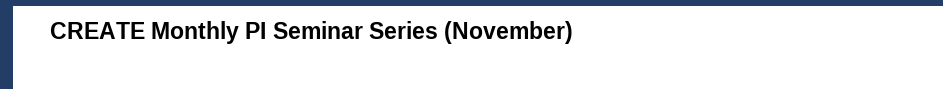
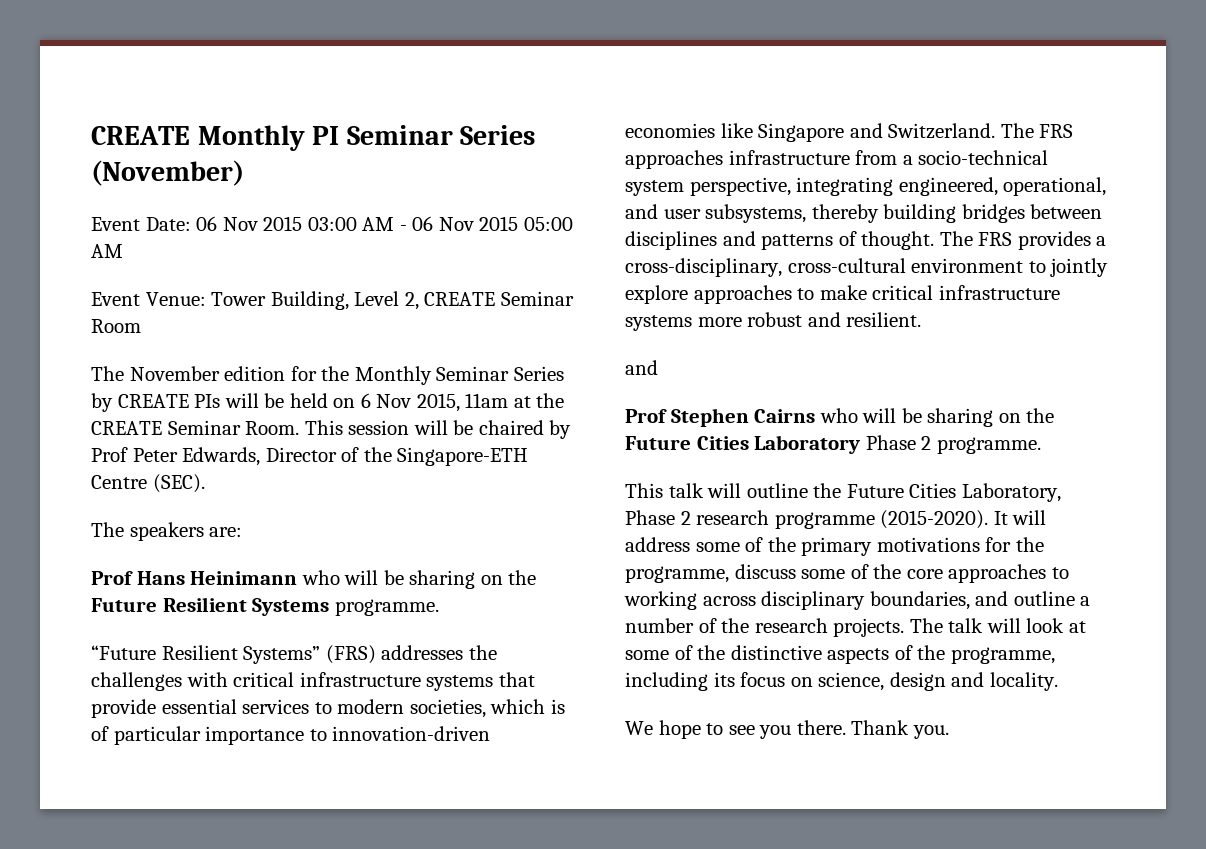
+ Event Date: 06 Nov 2015 03:00 AM - 06 Nov 2015 05:00 AM
+ Event Venue: Tower Building, Level 2, CREATE Seminar Room
+ The November edition for the Monthly Seminar Series by CREATE PIs will be held on 6 Nov 2015, 11am at the CREATE Seminar Room. This session will be chaired by Prof Peter Edwards, Director of the Singapore-ETH Centre (SEC).
+ The speakers are:
+ Prof Hans Heinimann who will be sharing on the Future Resilient Systems programme.
+ “Future Resilient Systems” (FRS) addresses the challenges with critical infrastructure systems that provide essential services to modern societies, which is of particular importance to innovation-driven economies like Singapore and Switzerland. The FRS approaches infrastructure from a socio-technical system perspective, integrating engineered, operational, and user subsystems, thereby building bridges between disciplines and patterns of thought. The FRS provides a cross-disciplinary, cross-cultural environment to jointly explore approaches to make critical infrastructure systems more robust and resilient.
+ and
+ Prof Stephen Cairns who will be sharing on the Future Cities Laboratory Phase 2 programme.
+ This talk will outline the Future Cities Laboratory, Phase 2 research programme (2015-2020). It will address some of the primary motivations for the programme, discuss some of the core approaches to working across disciplinary boundaries, and outline a number of the research projects. The talk will look at some of the distinctive aspects of the programme, including its focus on science, design and locality.
+ We hope to see you there. Thank you.

